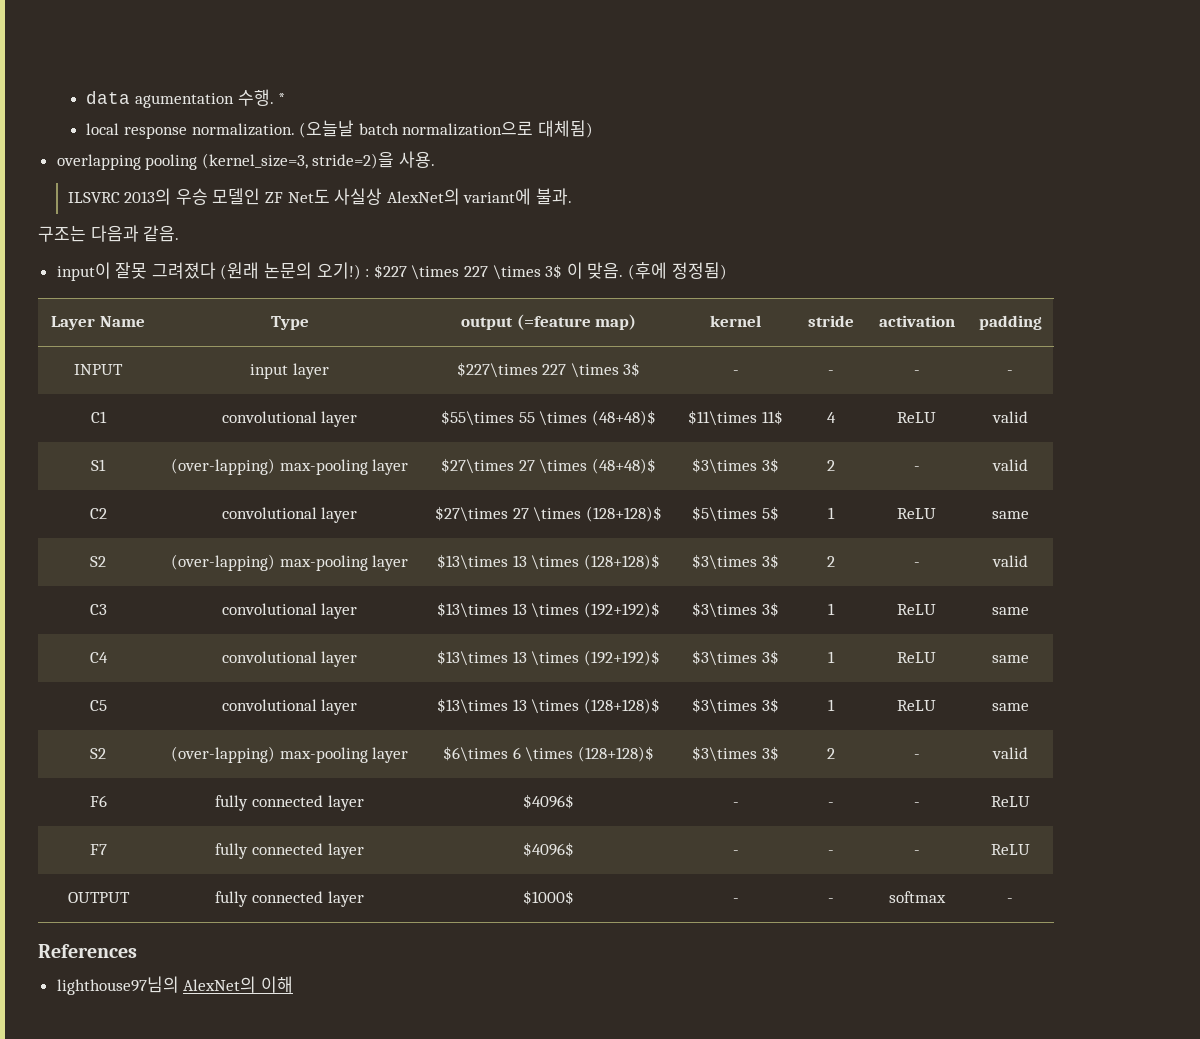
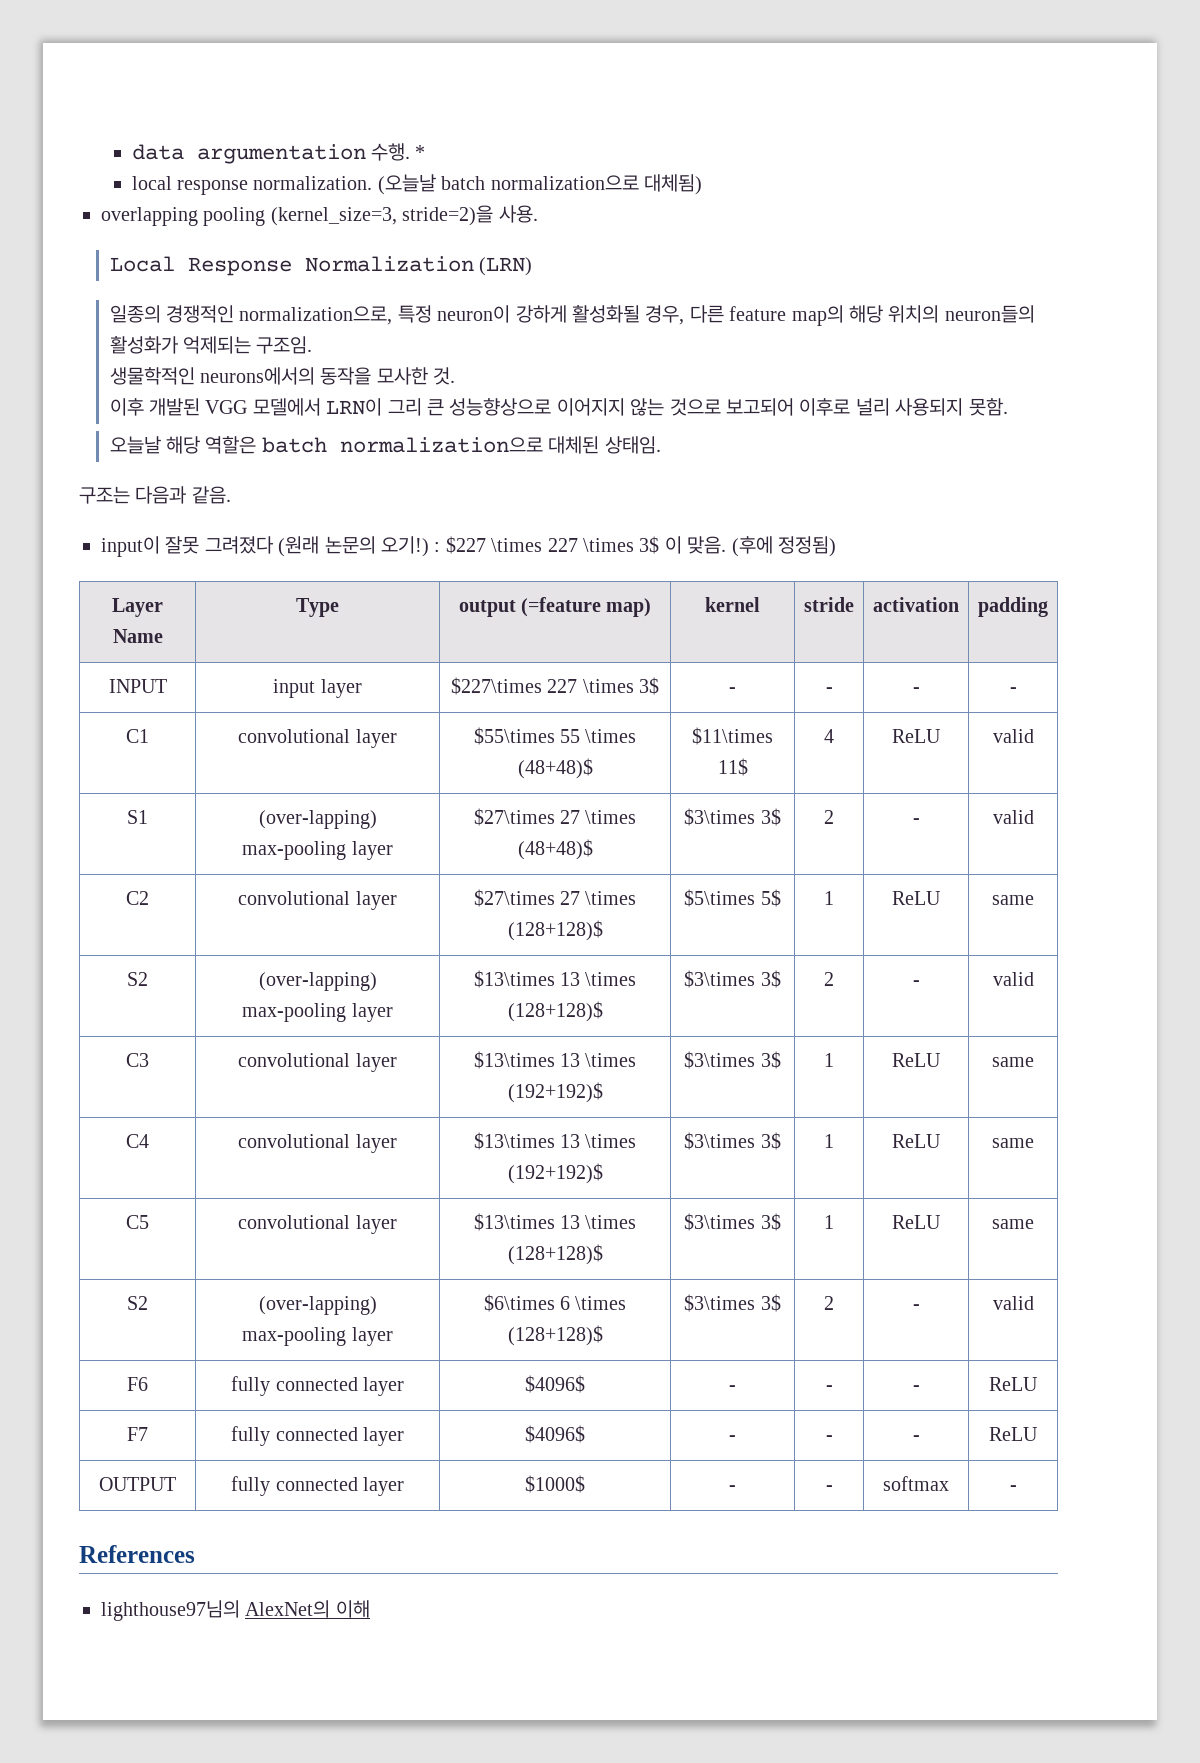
- data agumentation 수행.
+ data argumentation 수행.
- ILSVRC 2013의 우승 모델인 ZF Net도 사실상 AlexNet의 variant에 불과.
+ Local Response Normalization (LRN)
+ 일종의 경쟁적인 normalization으로, 특정 neuron이 강하게 활성화될 경우, 다른 feature map의 해당 위치의 neuron들의 활성화가 억제되는 구조임.
+ 생물학적인 neurons에서의 동작을 모사한 것.
+ 이후 개발된 VGG 모델에서 LRN이 그리 큰 성능향상으로 이어지지 않는 것으로 보고되어 이후로 널리 사용되지 못함.
+ 오늘날 해당 역할은 batch normalization으로 대체된 상태임.

